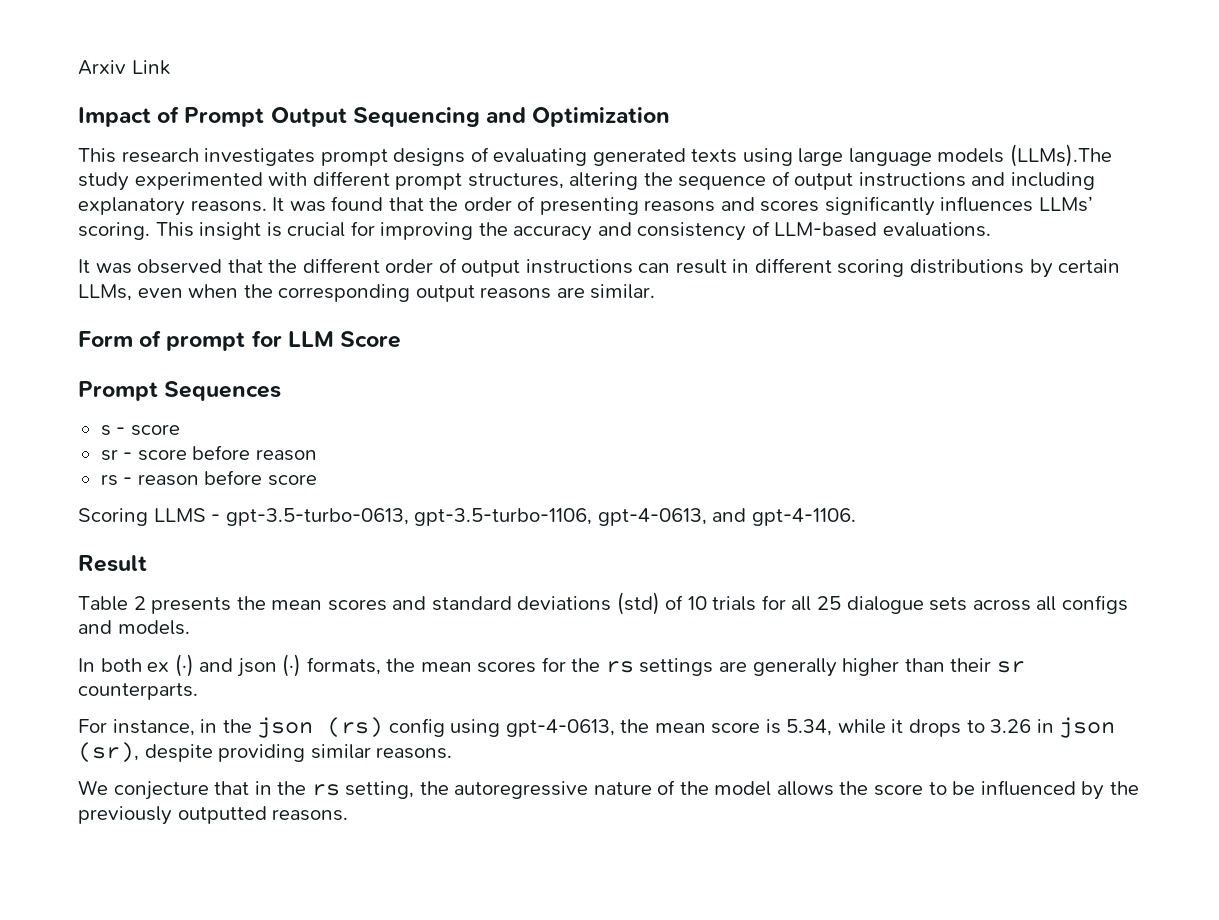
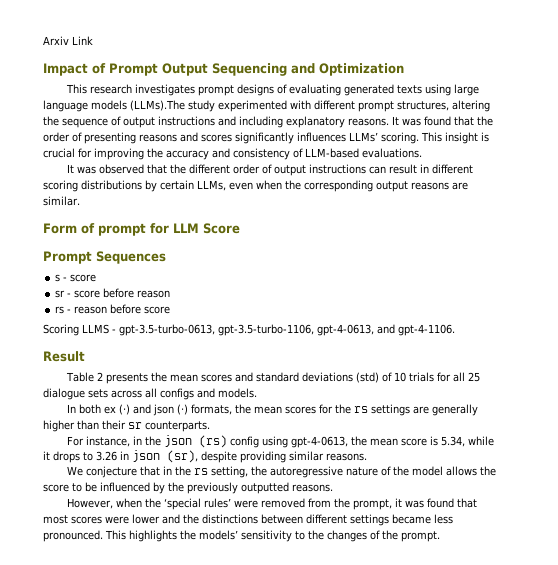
+ However, when the ‘special rules’ were removed from the prompt, it was found that most scores were lower and the distinctions between different settings became less pronounced. This highlights the models’ sensitivity to the changes of the prompt.

